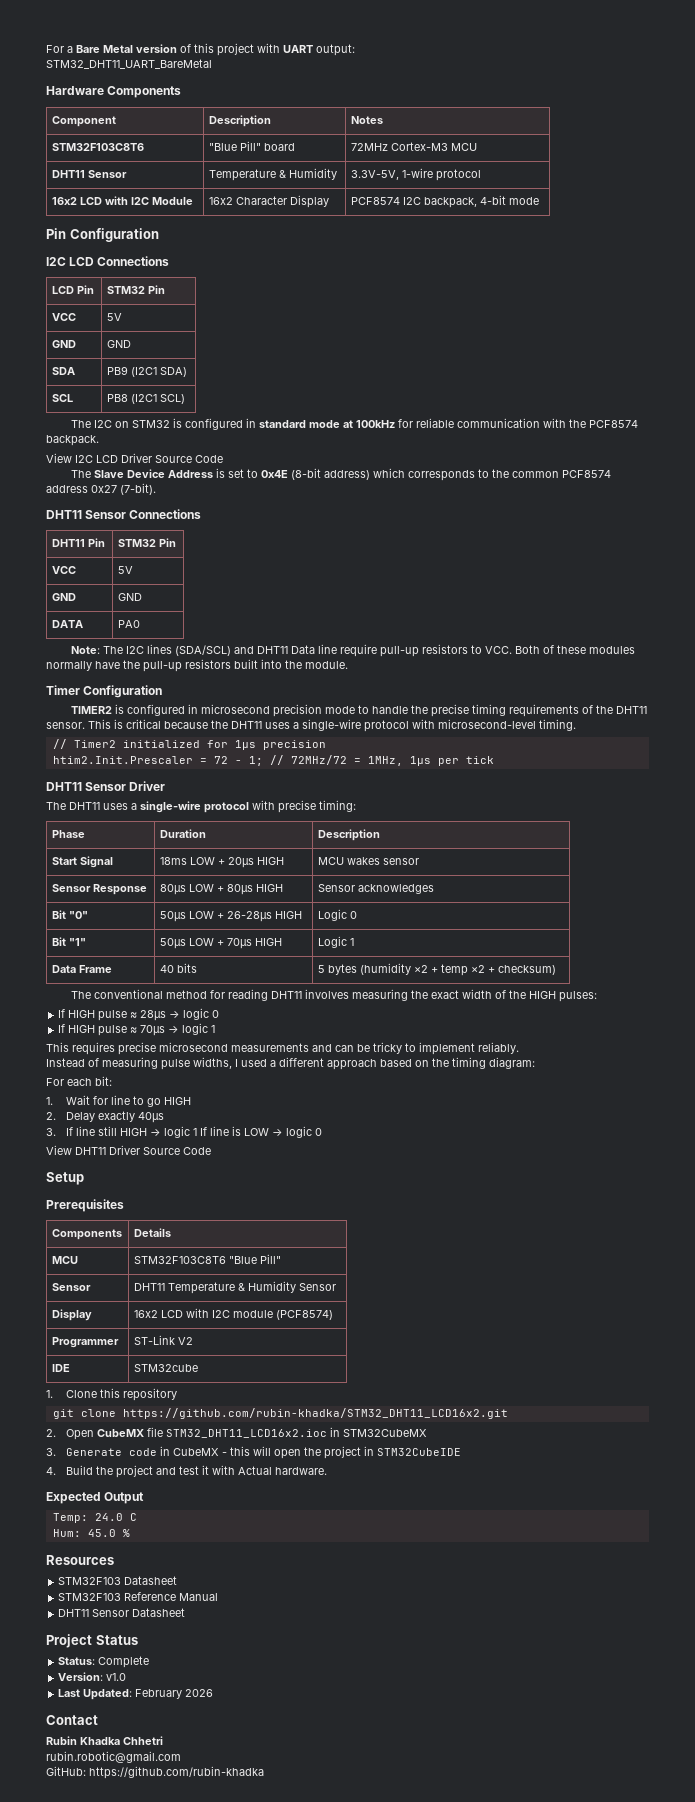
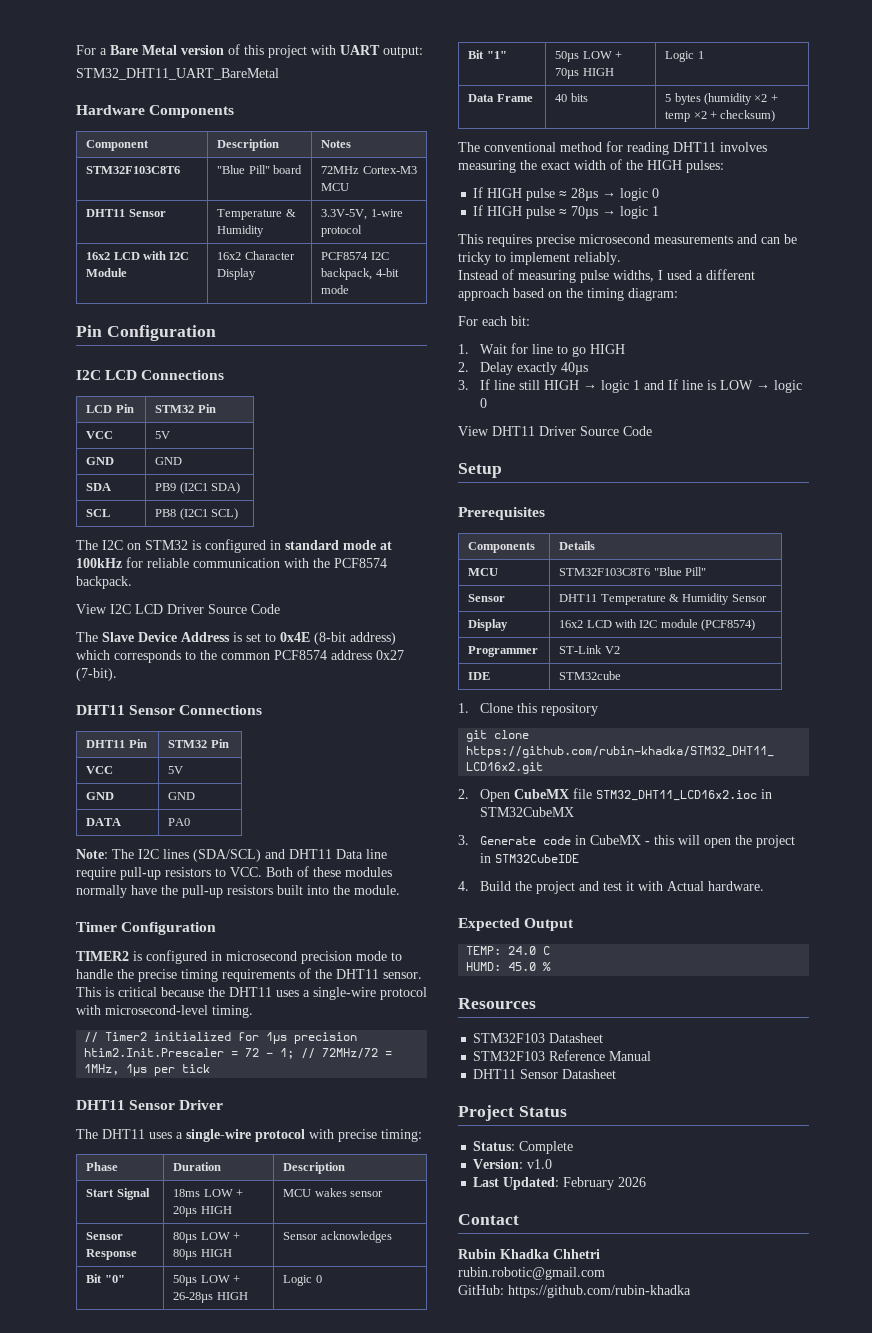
- 3. If line still HIGH → logic 1 If line is LOW → logic 0
+ 3. If line still HIGH → logic 1 and If line is LOW → logic 0
- Temp: 24.0 C
+ TEMP: 24.0 C
- Hum: 45.0 %
+ HUMD: 45.0 %

